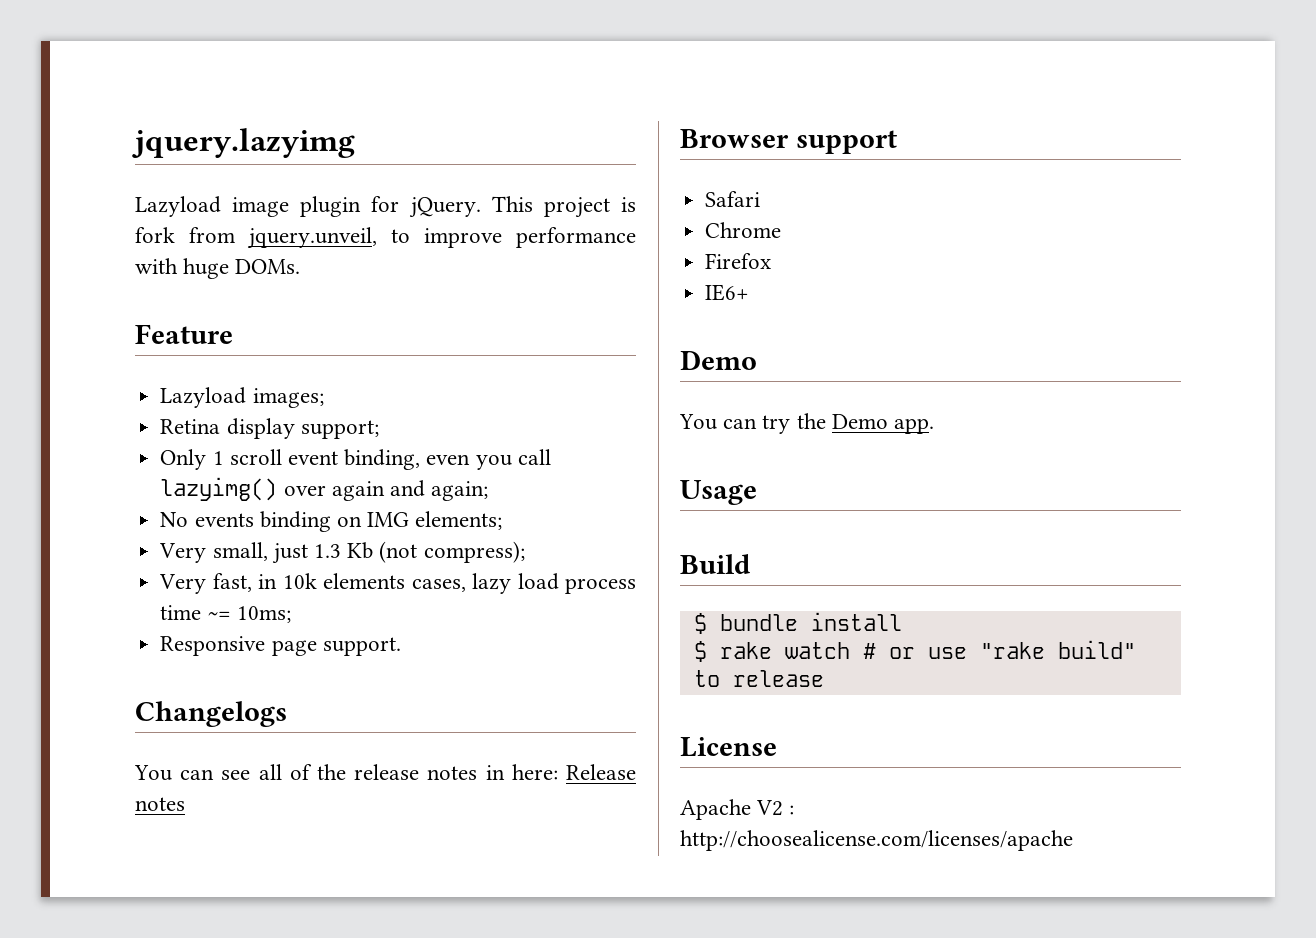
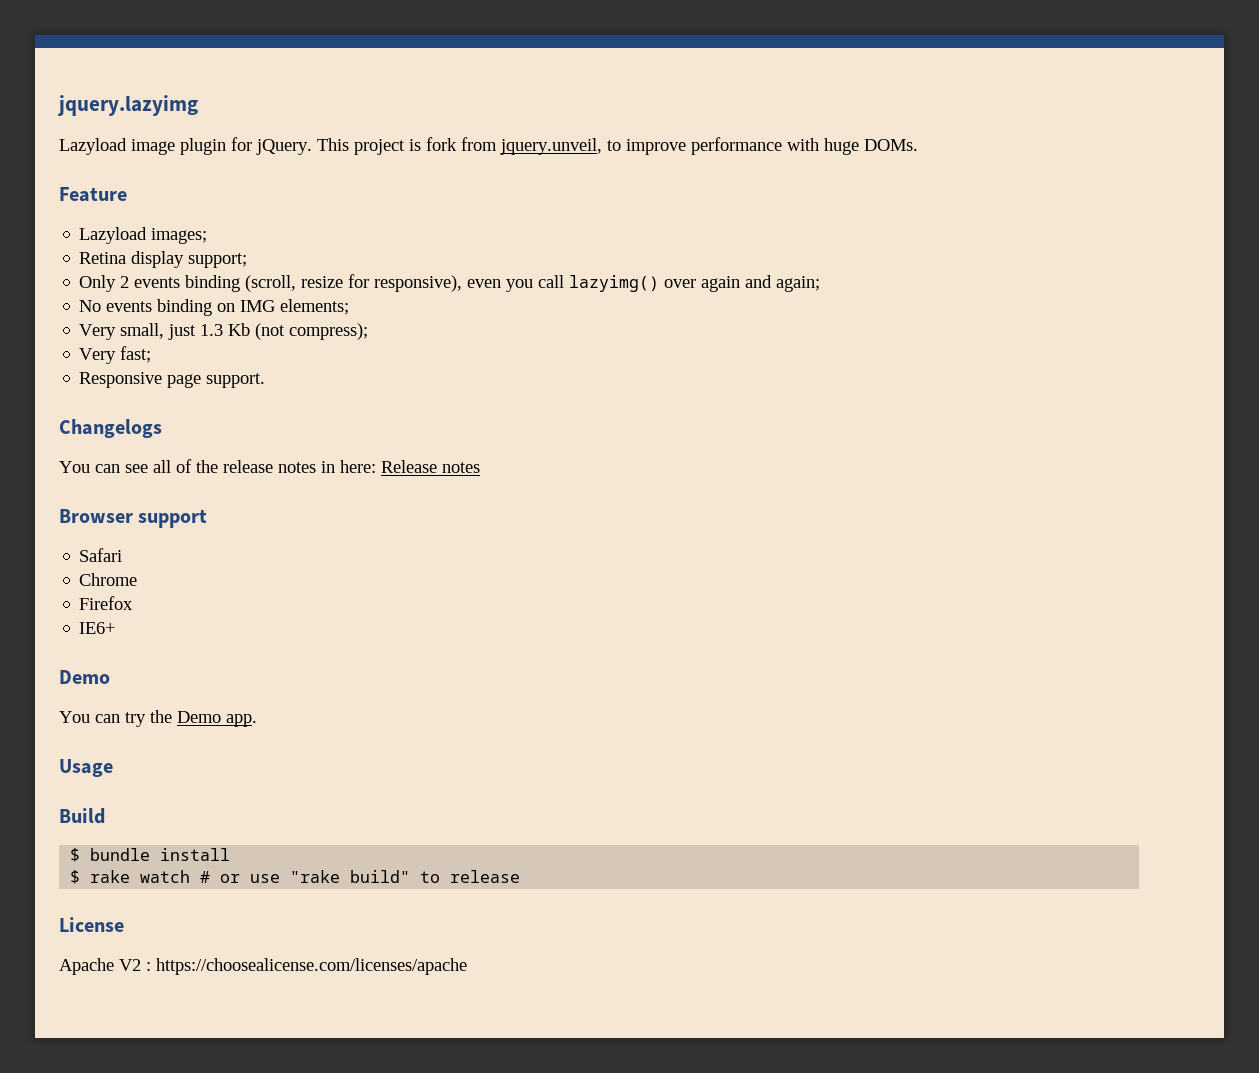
- Only 1 scroll event binding, even you call lazyimg() over again and again;
+ Only 2 events binding (scroll, resize for responsive), even you call lazyimg() over again and again;
- Very fast, in 10k elements cases, lazy load process time ~= 10ms;
+ Very fast;
- Apache V2 : http://choosealicense.com/licenses/apache
+ Apache V2 : https://choosealicense.com/licenses/apache

